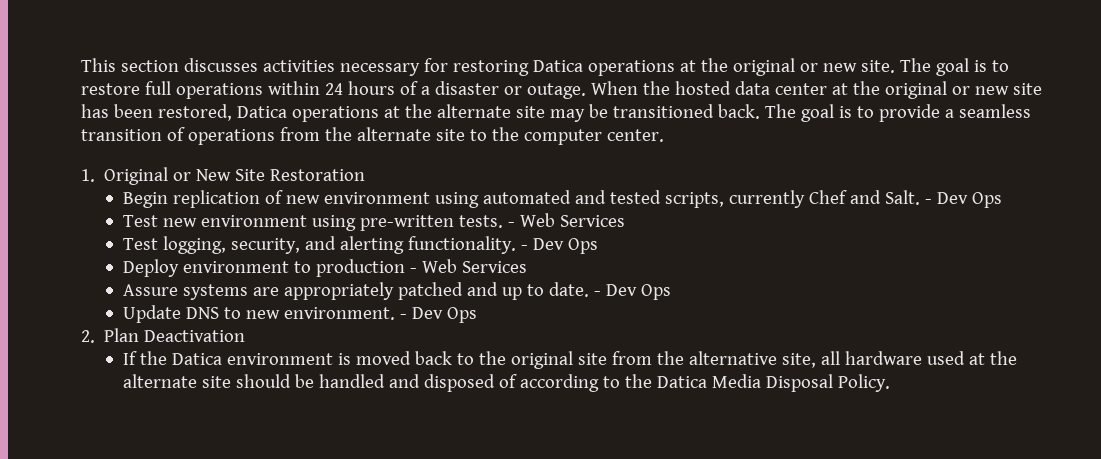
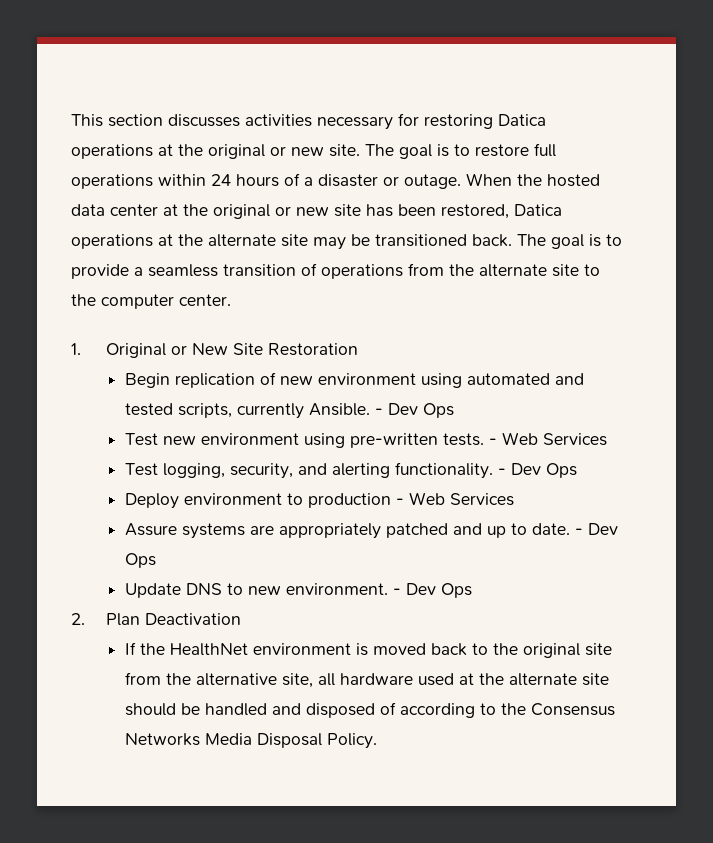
- Begin replication of new environment using automated and tested scripts, currently Chef and Salt.
+ Begin replication of new environment using automated and tested scripts, currently Ansible.
- If the Datica environment is moved back to the original site from the alternative site, all hardware used at the alternate site should be handled and disposed of according to the Datica Media Disposal Policy.
+ If the HealthNet environment is moved back to the original site from the alternative site, all hardware used at the alternate site should be handled and disposed of according to the Consensus Networks Media Disposal Policy.

